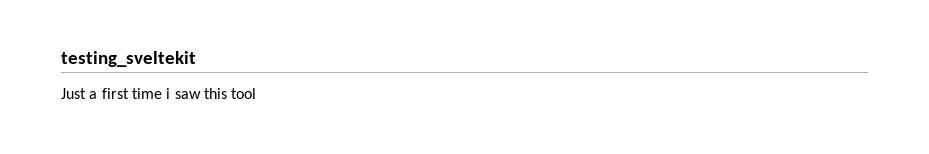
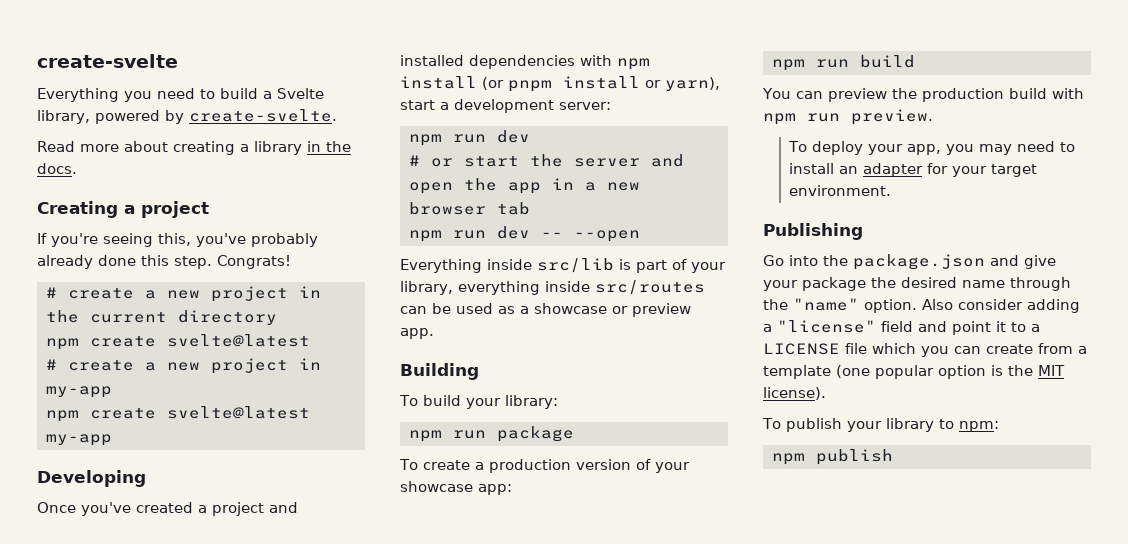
- testing_sveltekit
- Just a first time i saw this tool
+ create-svelte
+ Everything you need to build a Svelte library, powered by create-svelte.
+ Read more about creating a library in the docs.
+ Creating a project
+ If you're seeing this, you've probably already done this step. Congrats!
+ # create a new project in the current directory
+ npm create svelte@latest
+ # create a new project in my-app
+ npm create svelte@latest my-app
+ Developing
+ Once you've created a project and installed dependencies with npm install (or pnpm install or yarn), start a development server:
+ npm run dev
+ # or start the server and open the app in a new browser tab
+ npm run dev -- --open
+ Everything inside src/lib is part of your library, everything inside src/routes can be used as a showcase or preview app.
+ Building
+ To build your library:
+ npm run package
+ To create a production version of your showcase app:
+ npm run build
+ You can preview the production build with npm run preview.
+ To deploy your app, you may need to install an adapter for your target environment.
+ Publishing
+ Go into the package.json and give your package the desired name through the "name" option. Also consider adding a "license" field and point it to a LICENSE file which you can create from a template (one popular option is the MIT license).
+ To publish your library to npm:
+ npm publish

